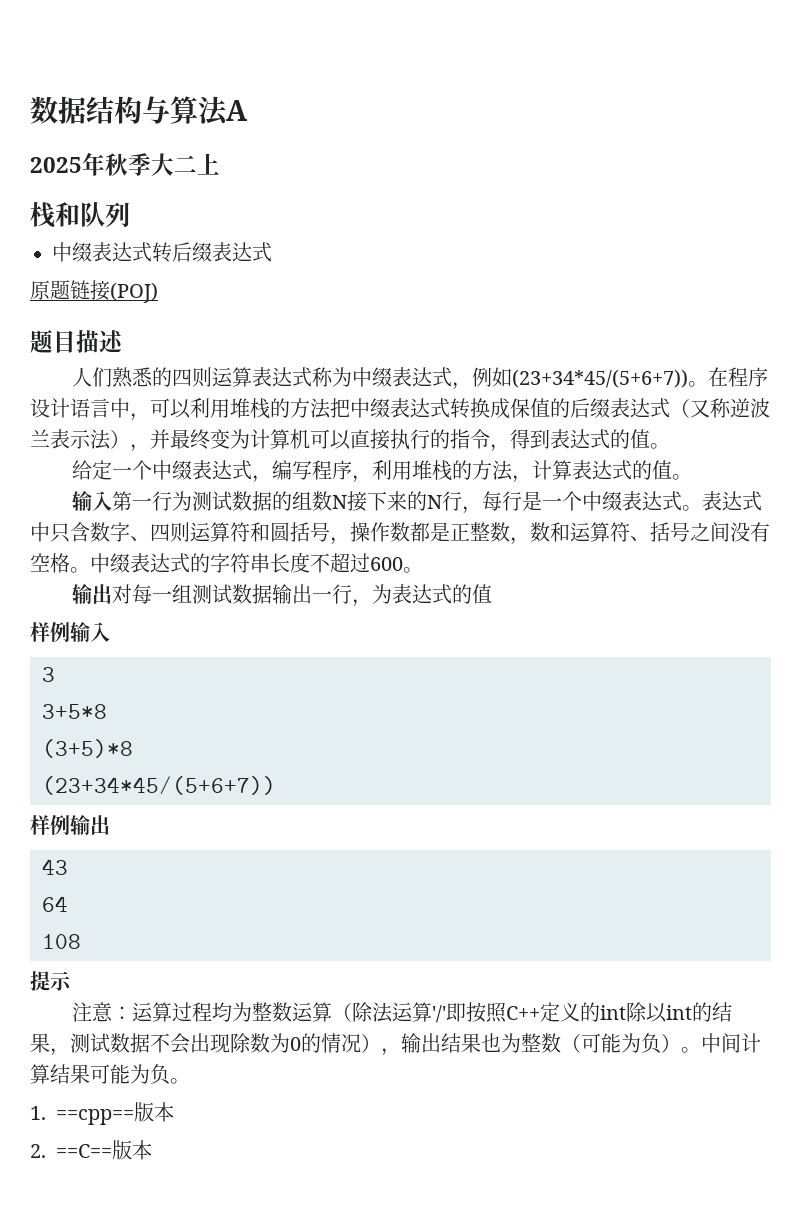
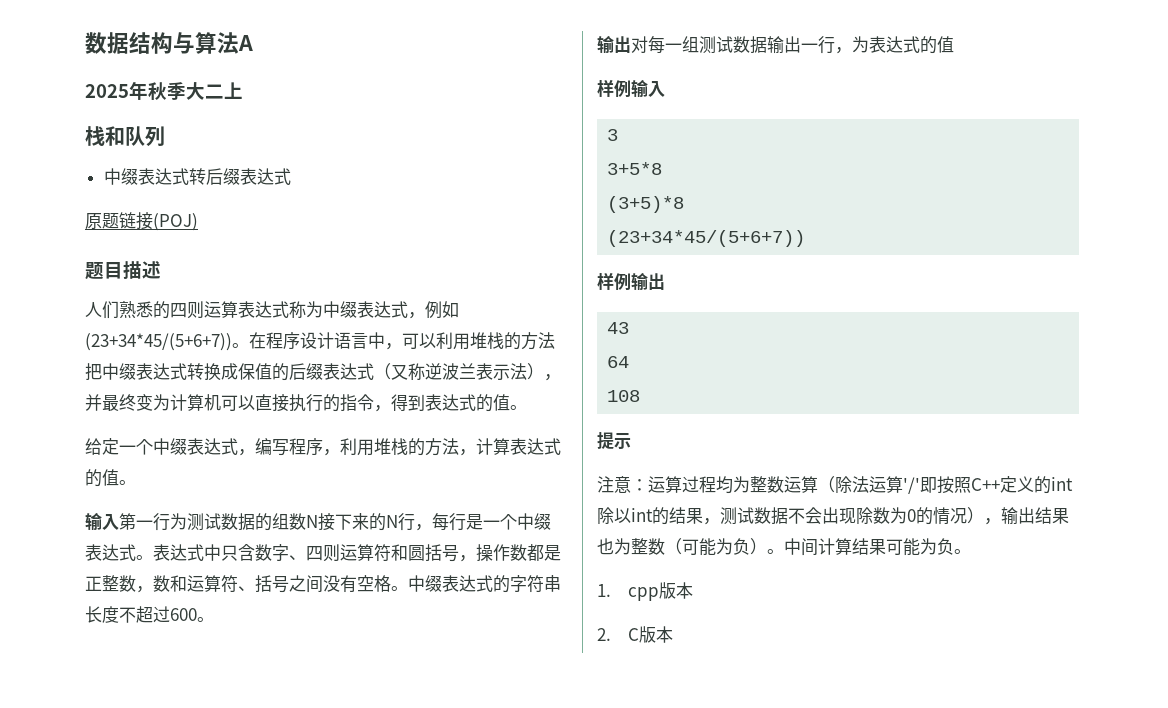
- 1. ==cpp==版本
+ 1. cpp版本
- 2. ==C==版本
+ 2. C版本

